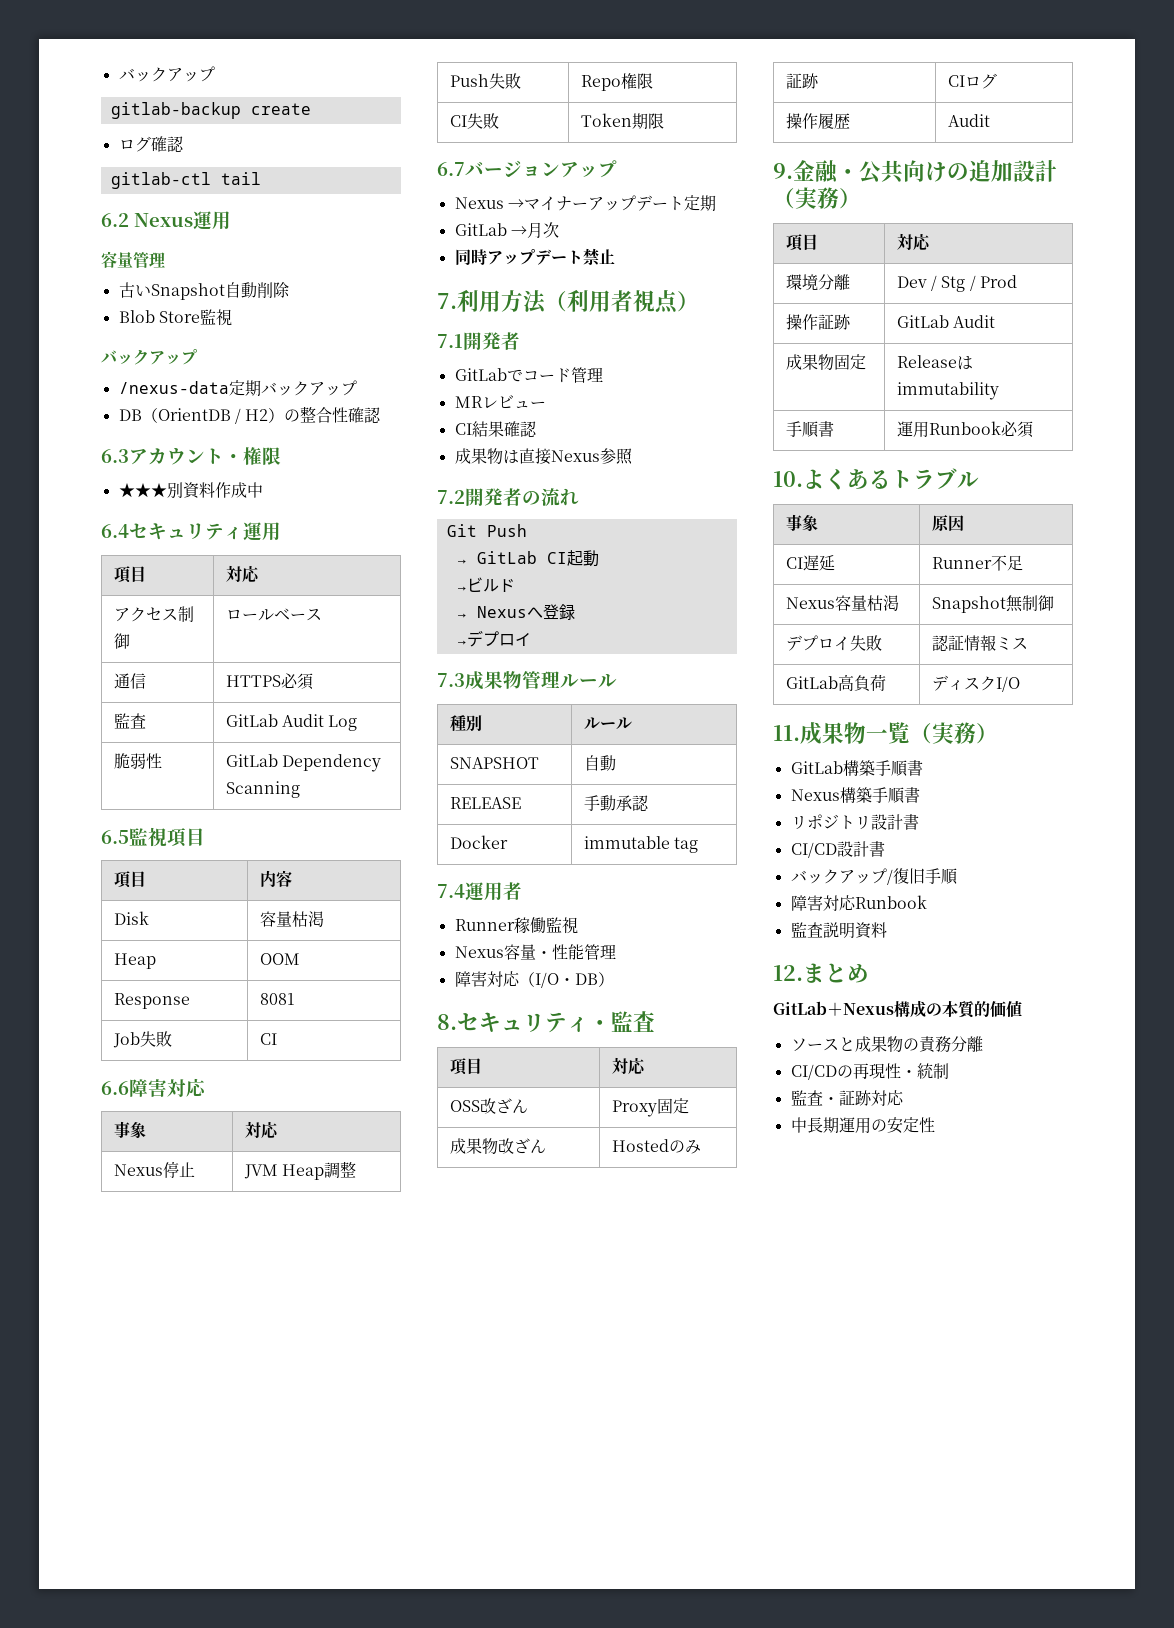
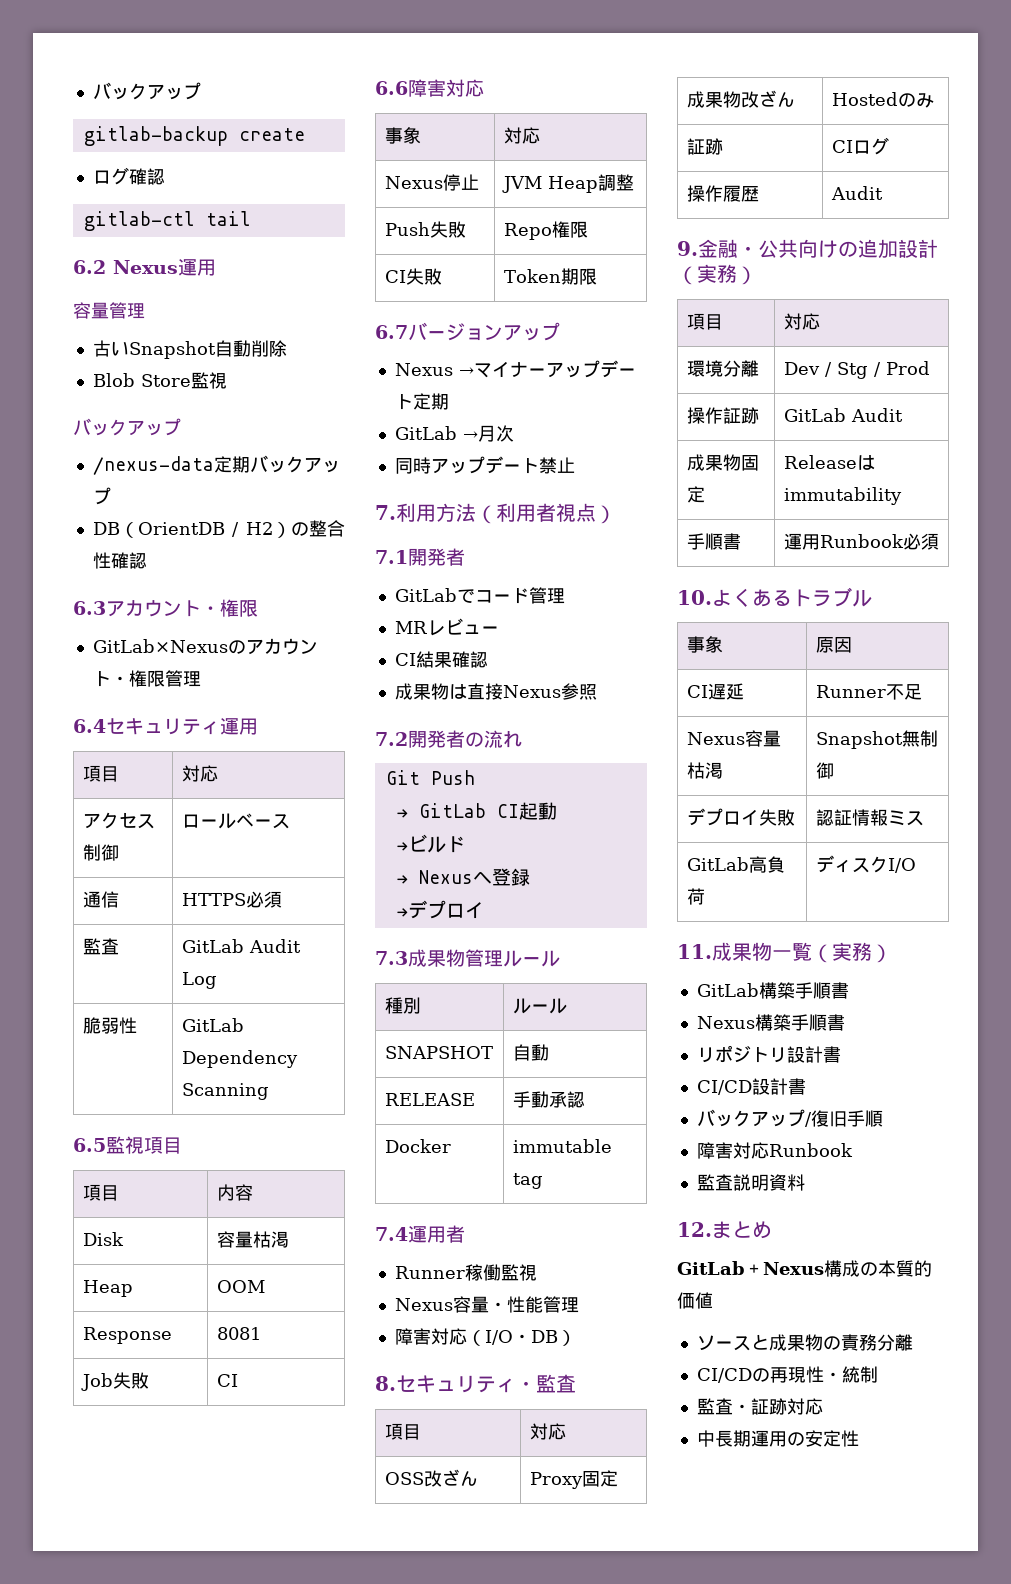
- ★★★別資料作成中
+ GitLab×Nexusのアカウント・権限管理

